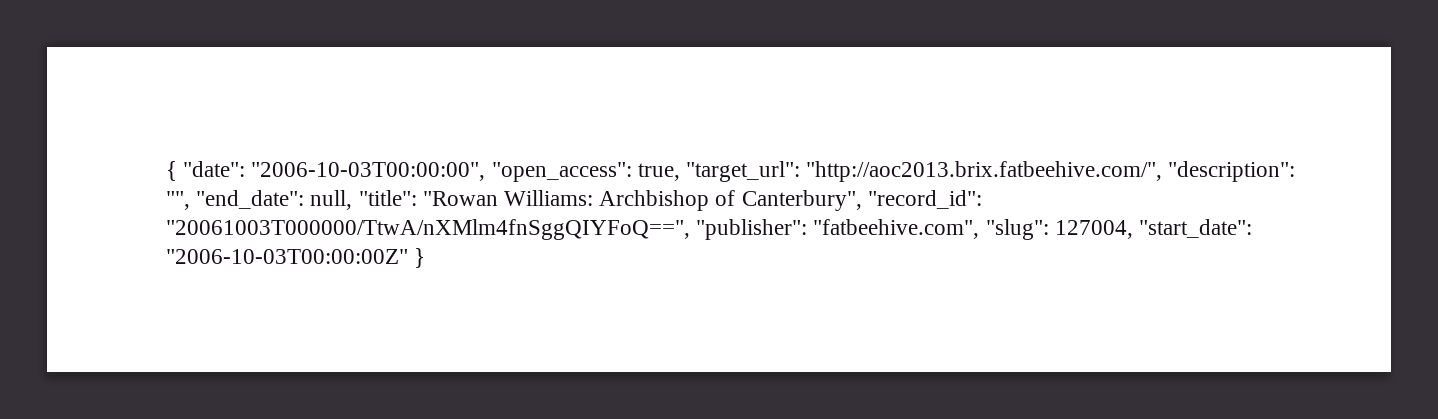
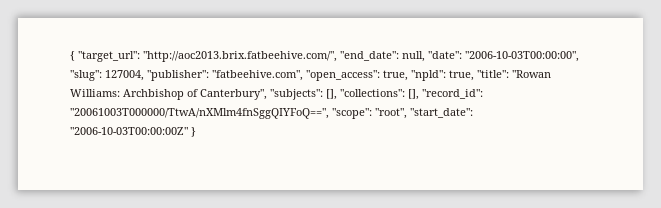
- { "date": "2006-10-03T00:00:00", "open_access": true, "target_url": "http://aoc2013.brix.fatbeehive.com/", "description": "", "end_date": null, "title": "Rowan Williams: Archbishop of Canterbury", "record_id": "20061003T000000/TtwA/nXMlm4fnSggQIYFoQ==", "publisher": "fatbeehive.com", "slug": 127004, "start_date": "2006-10-03T00:00:00Z" }
+ { "target_url": "http://aoc2013.brix.fatbeehive.com/", "end_date": null, "date": "2006-10-03T00:00:00", "slug": 127004, "publisher": "fatbeehive.com", "open_access": true, "npld": true, "title": "Rowan Williams: Archbishop of Canterbury", "subjects": [], "collections": [], "record_id": "20061003T000000/TtwA/nXMlm4fnSggQIYFoQ==", "scope": "root", "start_date": "2006-10-03T00:00:00Z" }

